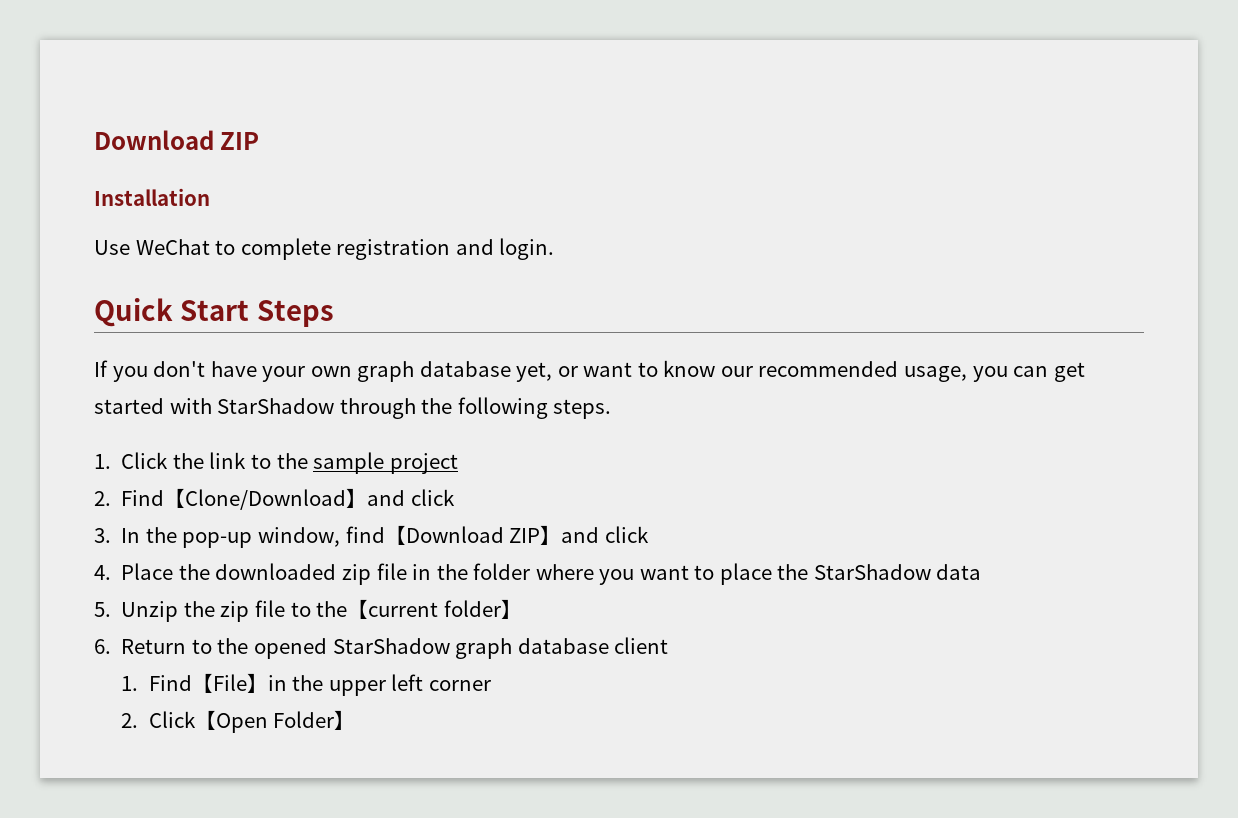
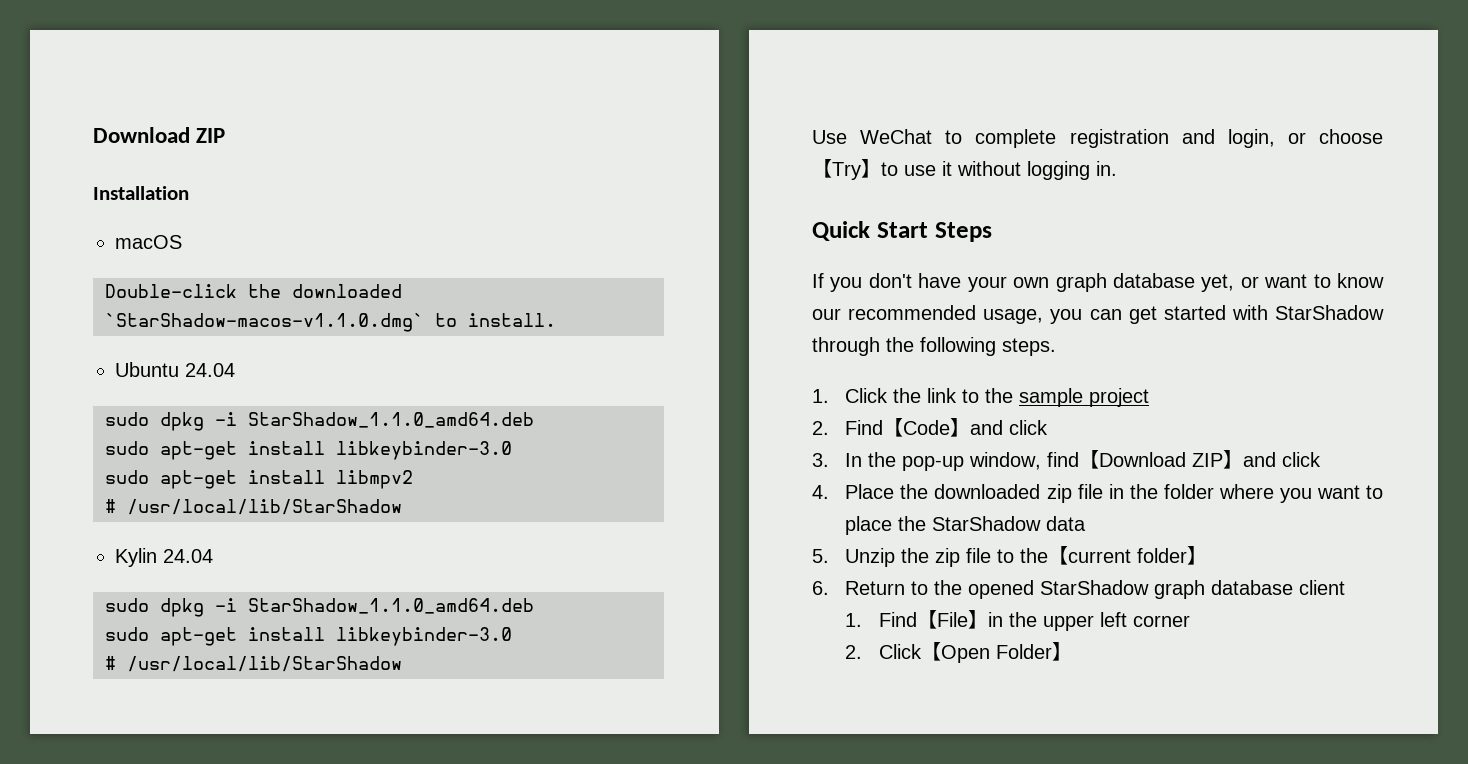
+ macOS
+ Double-click the downloaded `StarShadow-macos-v1.1.0.dmg` to install.
+ Ubuntu 24.04
+ sudo dpkg -i StarShadow_1.1.0_amd64.deb
+ sudo apt-get install libkeybinder-3.0
+ sudo apt-get install libmpv2
+ # /usr/local/lib/StarShadow
+ Kylin 24.04
+ sudo dpkg -i StarShadow_1.1.0_amd64.deb
+ sudo apt-get install libkeybinder-3.0
+ # /usr/local/lib/StarShadow
- Use WeChat to complete registration and login.
+ Use WeChat to complete registration and login, or choose【Try】to use it without logging in.
- 2. Find【Clone/Download】and click
+ 2. Find【Code】and click

